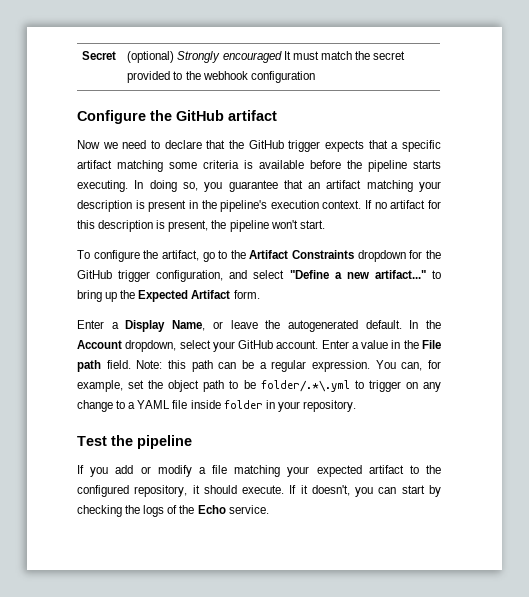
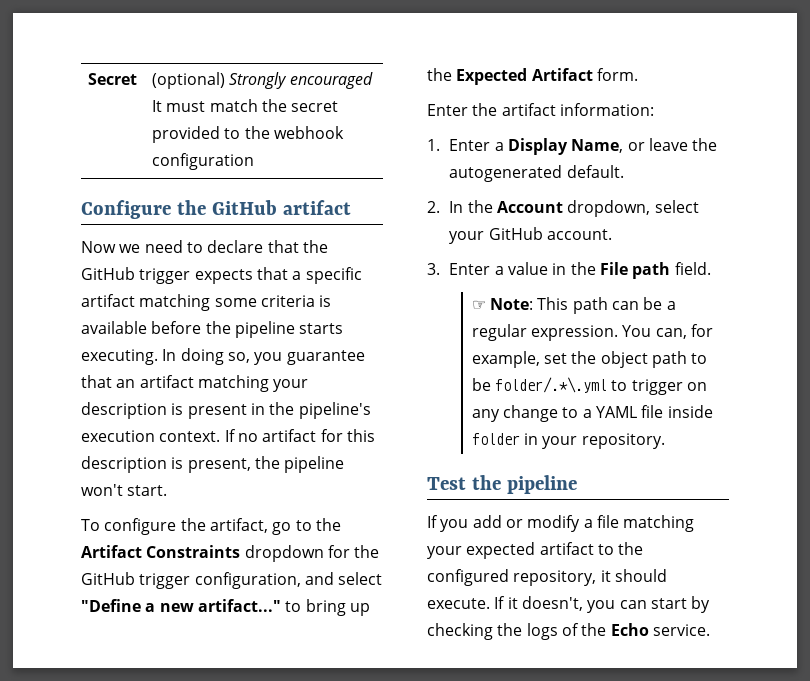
- Enter a Display Name, or leave the autogenerated default. In the Account dropdown, select your GitHub account. Enter a value in the File path field. Note: this path can be a regular expression.
+ Enter the artifact information:
+ 1. Enter a Display Name, or leave the autogenerated default.
+ 2. In the Account dropdown, select your GitHub account.
+ 3. Enter a value in the File path field.
+ ☞ Note: This path can be a regular expression.

